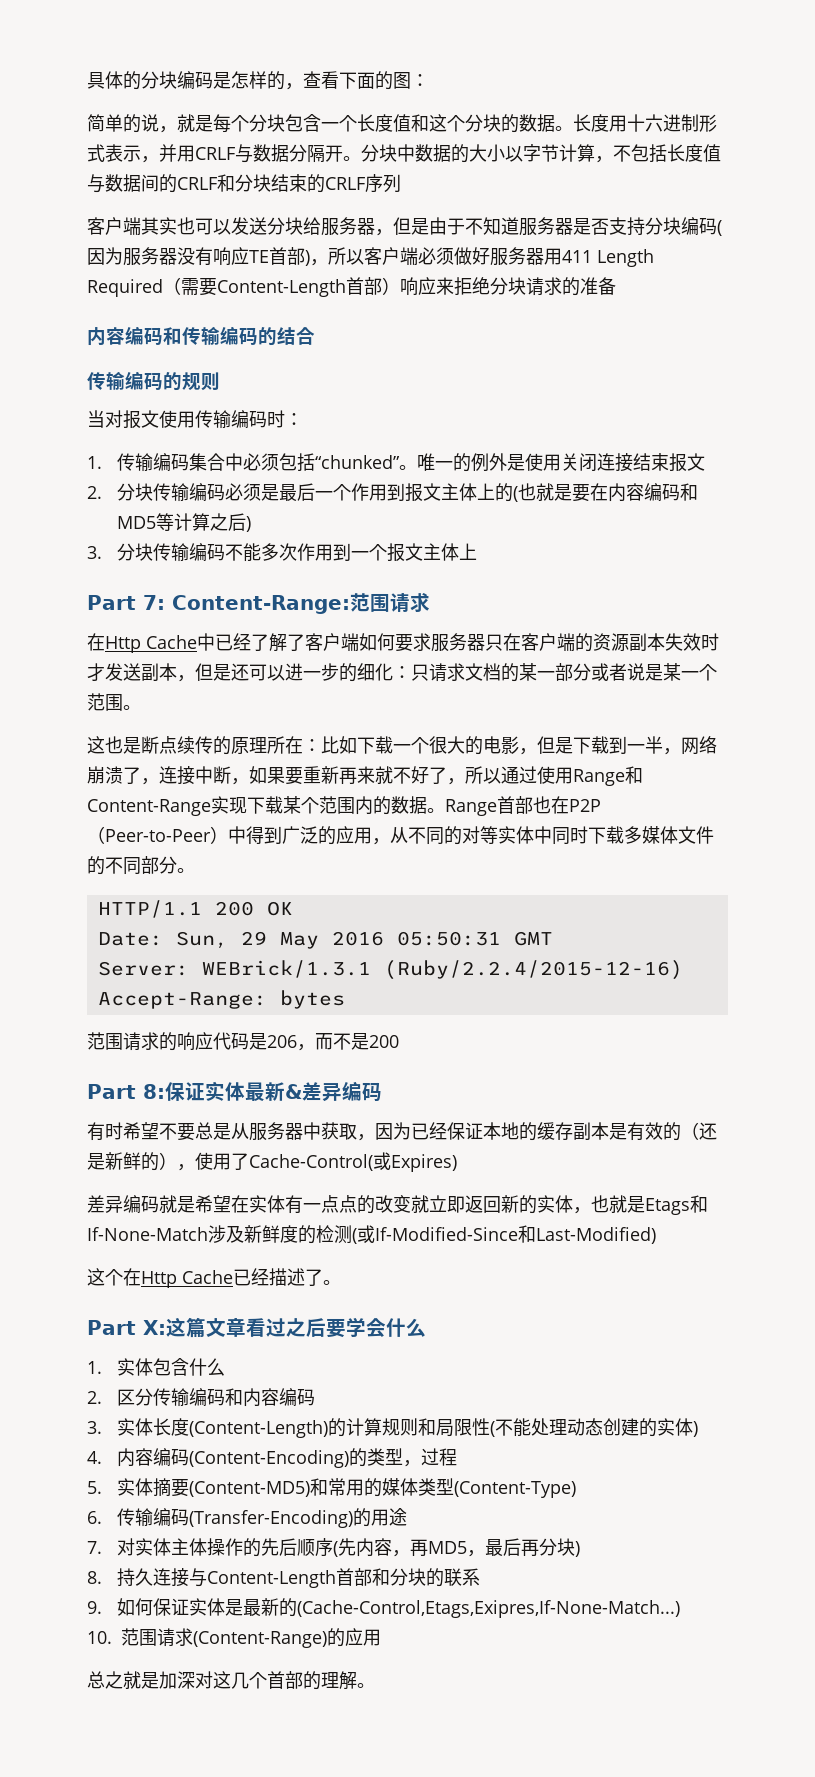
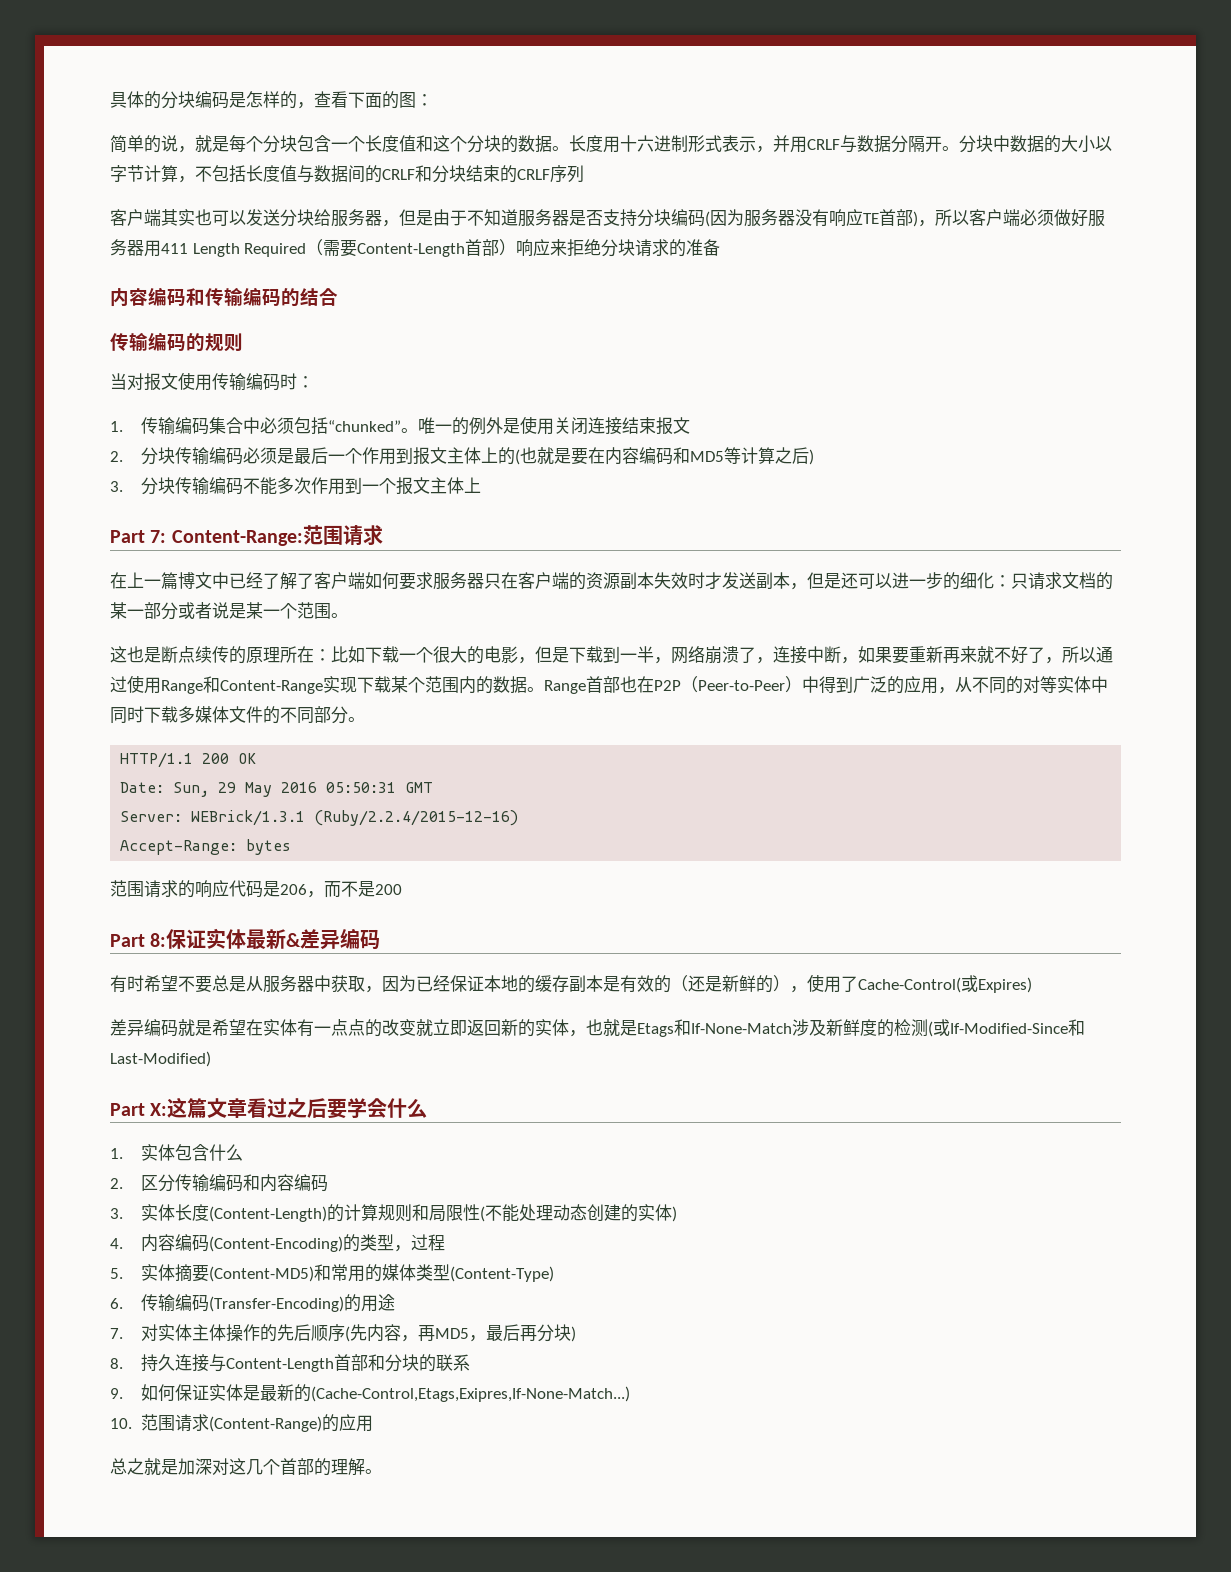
- 在Http Cache中已经了解了客户端如何要求服务器只在客户端的资源副本失效时才发送副本，但是还可以进一步的细化：只请求文档的某一部分或者说是某一个范围。
+ 在上一篇博文中已经了解了客户端如何要求服务器只在客户端的资源副本失效时才发送副本，但是还可以进一步的细化：只请求文档的某一部分或者说是某一个范围。
- 这个在Http Cache已经描述了。

